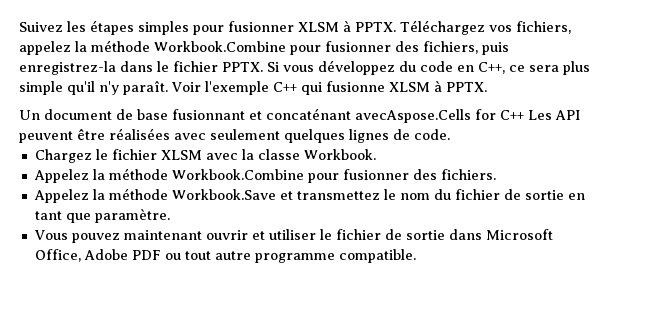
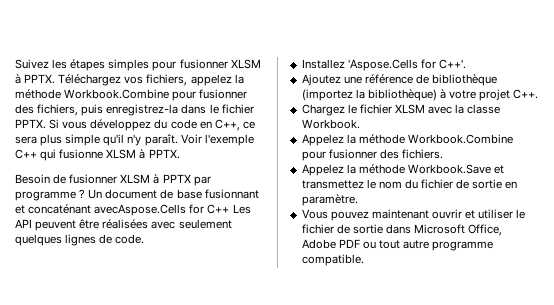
+ Besoin de fusionner XLSM à PPTX par programme ?
+ Installez 'Aspose.Cells for C++'.
+ Ajoutez une référence de bibliothèque (importez la bibliothèque) à votre projet C++.
- Appelez la méthode Workbook.Save et transmettez le nom du fichier de sortie en tant que paramètre.
+ Appelez la méthode Workbook.Save et transmettez le nom du fichier de sortie en paramètre.

